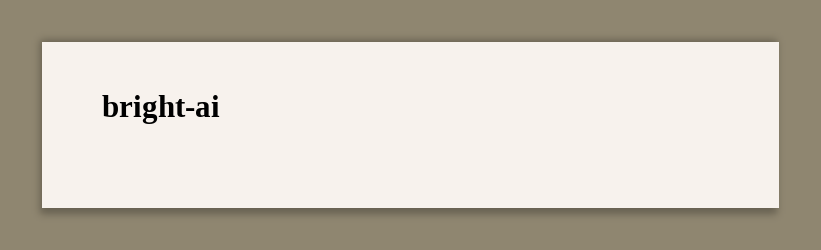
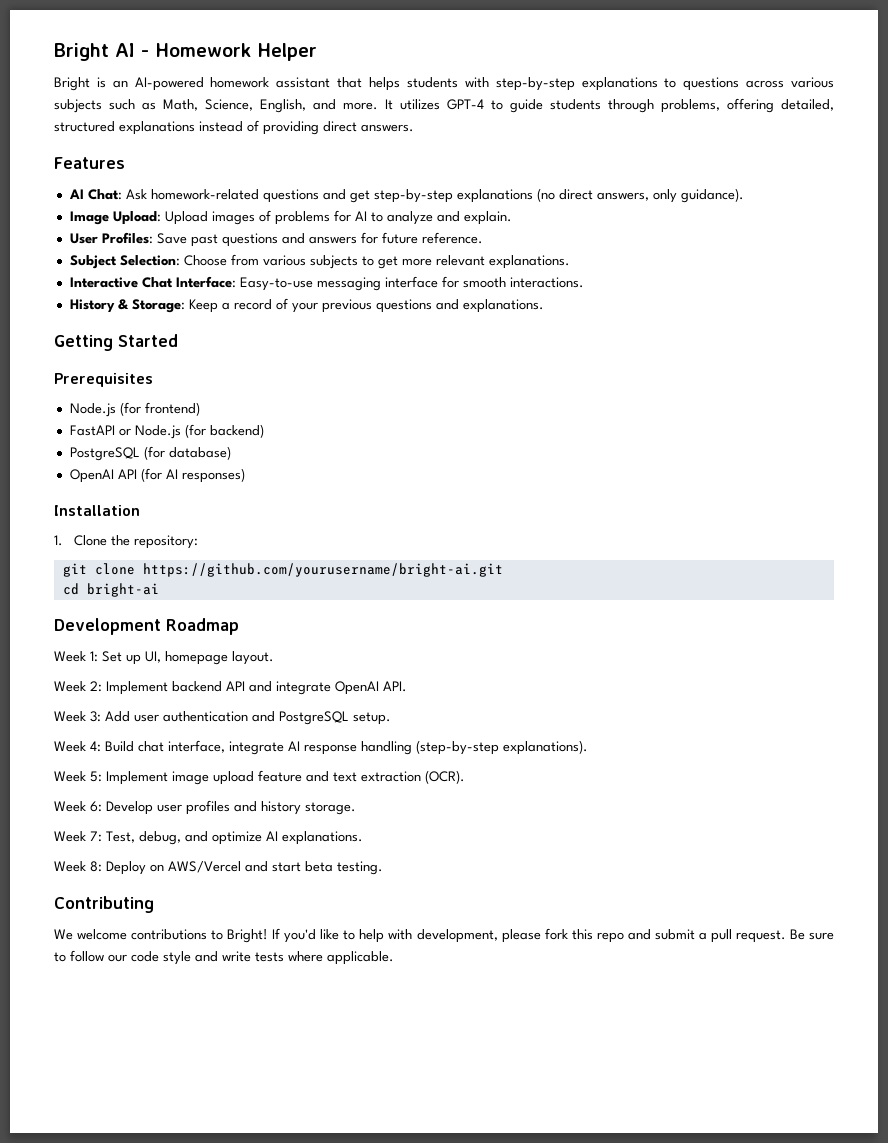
- bright-ai
+ Bright AI - Homework Helper
+ Bright is an AI-powered homework assistant that helps students with step-by-step explanations to questions across various subjects such as Math, Science, English, and more. It utilizes GPT-4 to guide students through problems, offering detailed, structured explanations instead of providing direct answers.
+ Features
+ AI Chat: Ask homework-related questions and get step-by-step explanations (no direct answers, only guidance).
+ Image Upload: Upload images of problems for AI to analyze and explain.
+ User Profiles: Save past questions and answers for future reference.
+ Subject Selection: Choose from various subjects to get more relevant explanations.
+ Interactive Chat Interface: Easy-to-use messaging interface for smooth interactions.
+ History & Storage: Keep a record of your previous questions and explanations.
+ Getting Started
+ Prerequisites
+ Node.js (for frontend)
+ FastAPI or Node.js (for backend)
+ PostgreSQL (for database)
+ OpenAI API (for AI responses)
+ Installation
+ 1. Clone the repository:
+ git clone https://github.com/yourusername/bright-ai.git
+ cd bright-ai
+ Development Roadmap
+ Week 1: Set up UI, homepage layout.
+ Week 2: Implement backend API and integrate OpenAI API.
+ Week 3: Add user authentication and PostgreSQL setup.
+ Week 4: Build chat interface, integrate AI response handling (step-by-step explanations).
+ Week 5: Implement image upload feature and text extraction (OCR).
+ Week 6: Develop user profiles and history storage.
+ Week 7: Test, debug, and optimize AI explanations.
+ Week 8: Deploy on AWS/Vercel and start beta testing.
+ Contributing
+ We welcome contributions to Bright! If you'd like to help with development, please fork this repo and submit a pull request. Be sure to follow our code style and write tests where applicable.

